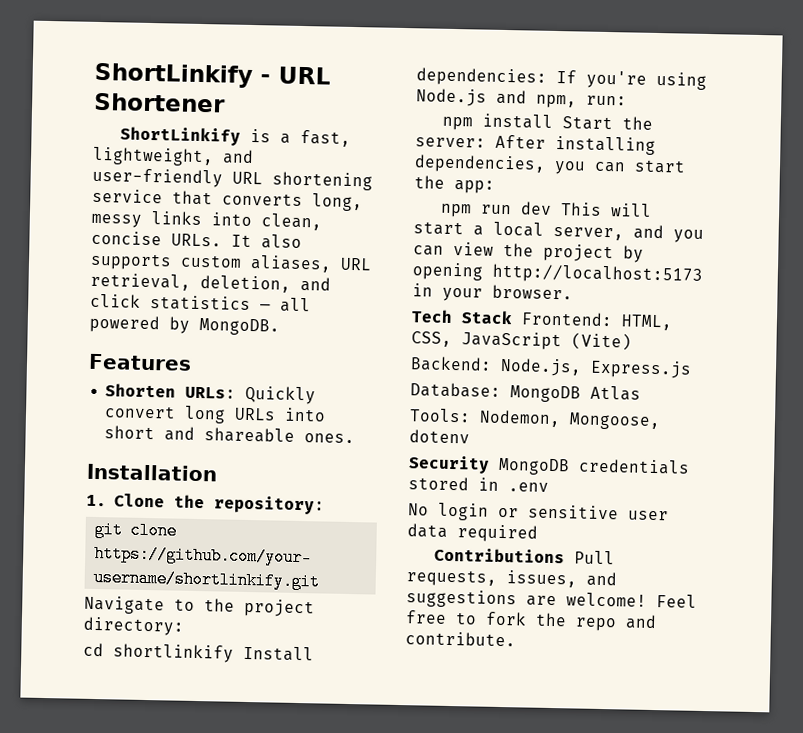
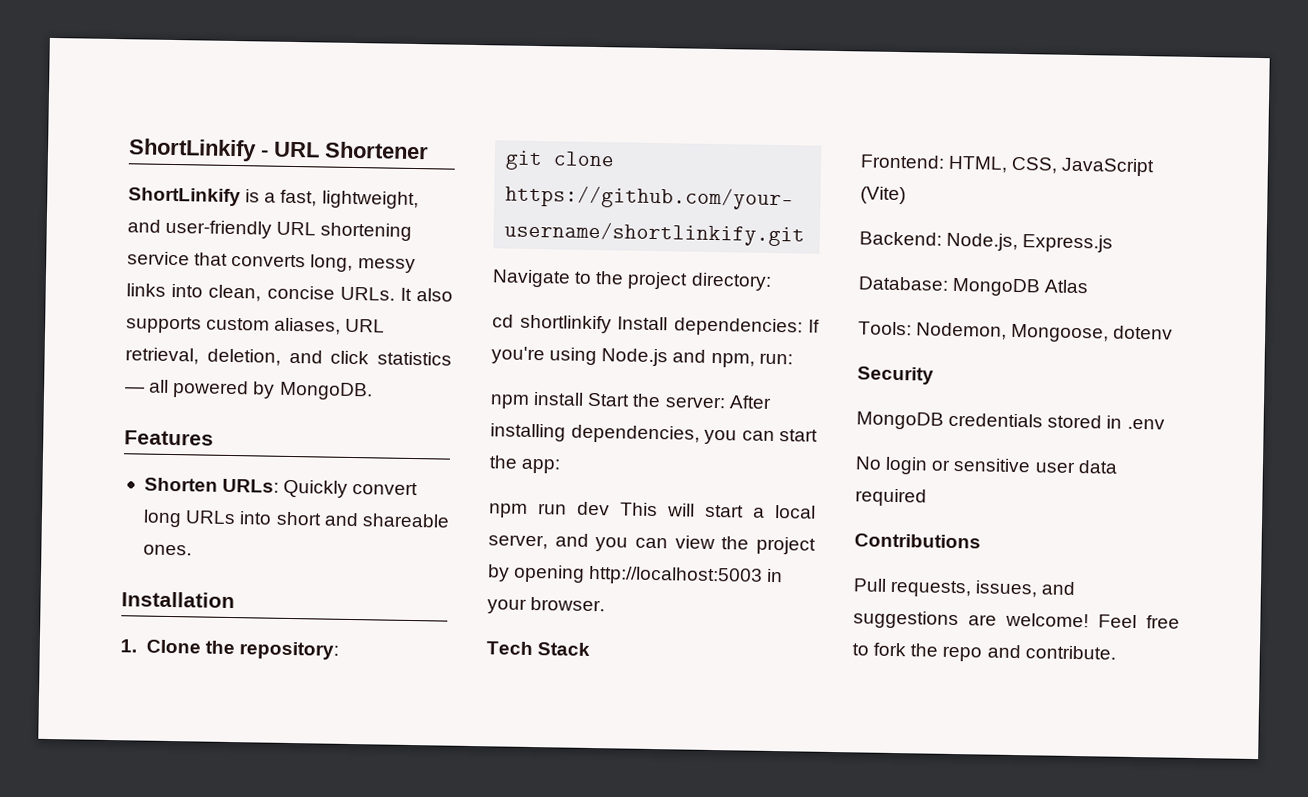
- npm run dev This will start a local server, and you can view the project by opening http://localhost:5173 in your browser.
+ npm run dev This will start a local server, and you can view the project by opening http://localhost:5003 in your browser.
- Tech Stack Frontend: HTML, CSS, JavaScript (Vite)
+ Tech Stack
+ Frontend: HTML, CSS, JavaScript (Vite)
- Security MongoDB credentials stored in .env
+ Security
+ MongoDB credentials stored in .env
- Contributions Pull requests, issues, and suggestions are welcome!
+ Contributions
+ Pull requests, issues, and suggestions are welcome!

